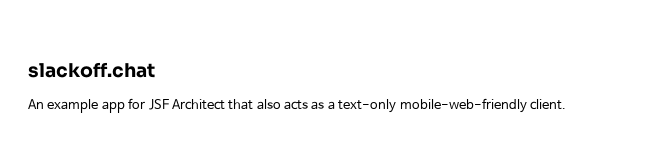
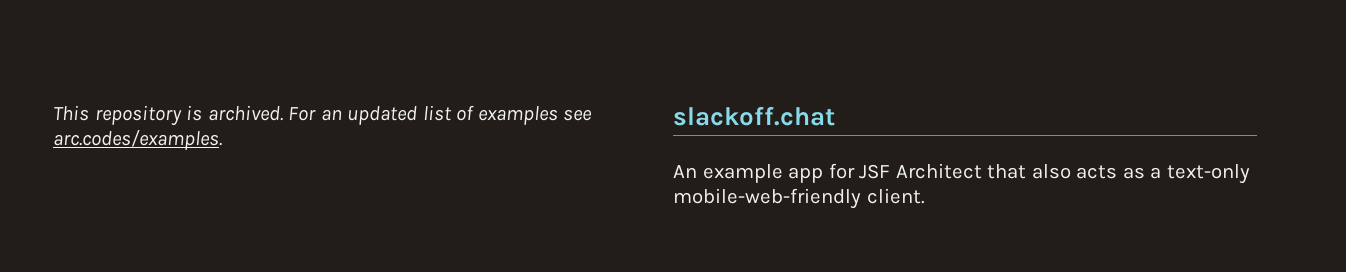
+ This repository is archived. For an updated list of examples see arc.codes/examples.

